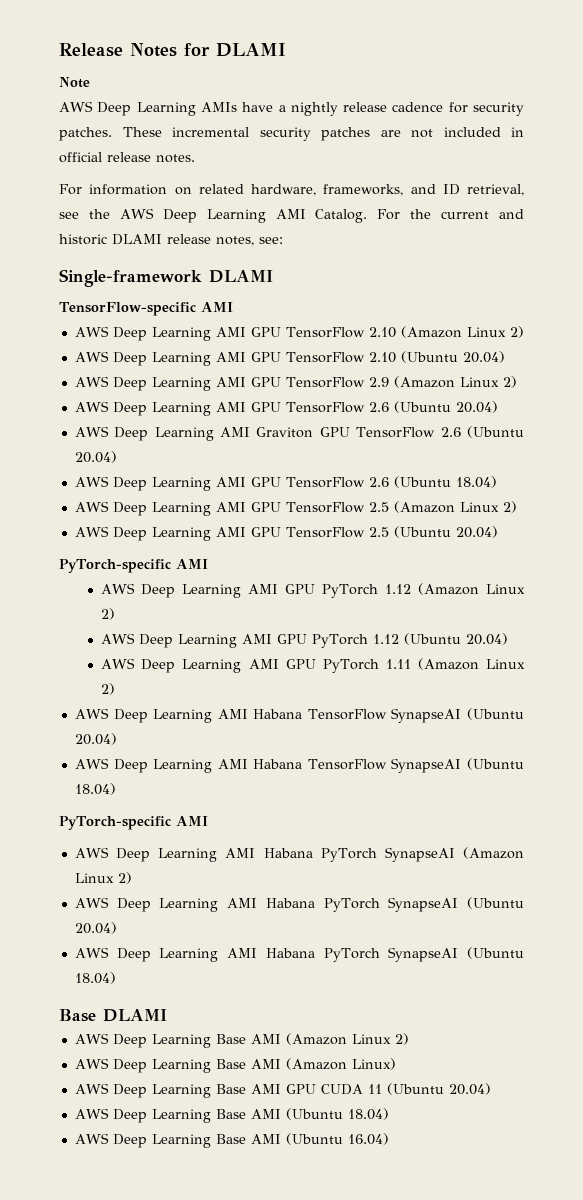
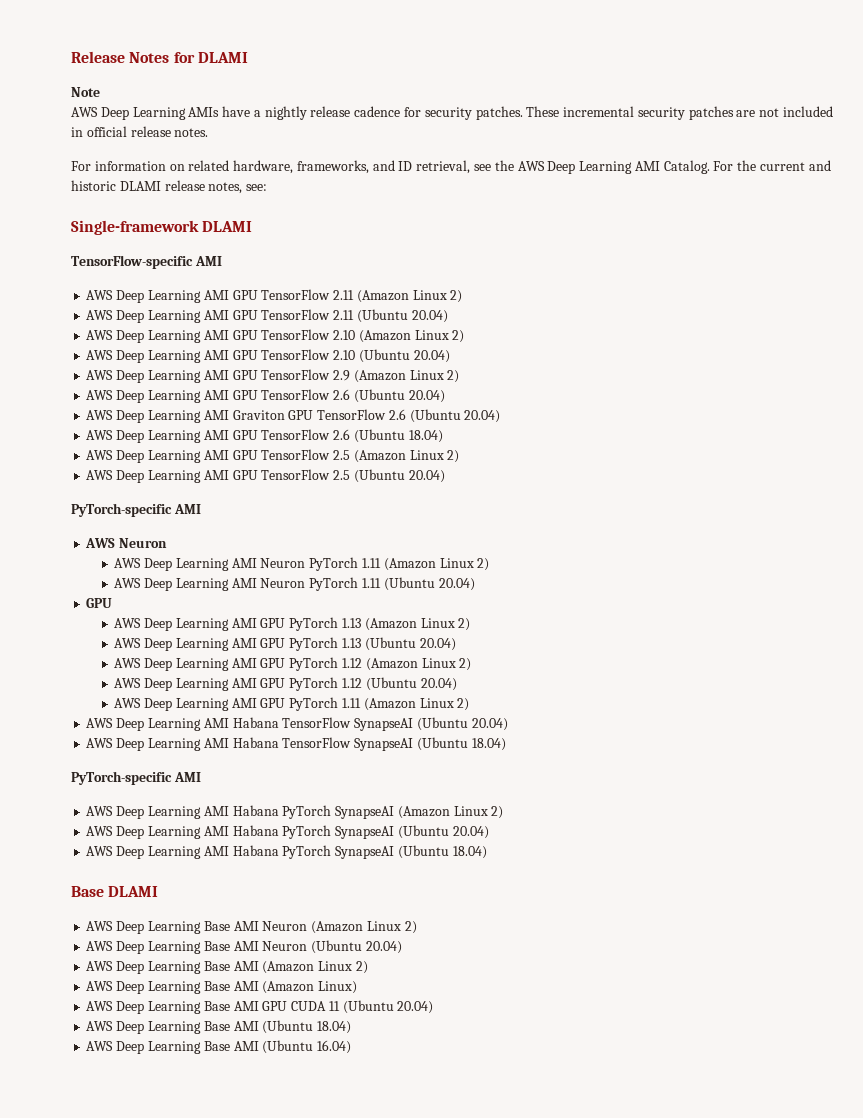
+ AWS Deep Learning AMI GPU TensorFlow 2.11 (Amazon Linux 2)
+ AWS Deep Learning AMI GPU TensorFlow 2.11 (Ubuntu 20.04)
+ AWS Neuron
+ AWS Deep Learning AMI Neuron PyTorch 1.11 (Amazon Linux 2)
+ AWS Deep Learning AMI Neuron PyTorch 1.11 (Ubuntu 20.04)
+ GPU
+ AWS Deep Learning AMI GPU PyTorch 1.13 (Amazon Linux 2)
+ AWS Deep Learning AMI GPU PyTorch 1.13 (Ubuntu 20.04)
+ AWS Deep Learning Base AMI Neuron (Amazon Linux 2)
+ AWS Deep Learning Base AMI Neuron (Ubuntu 20.04)

